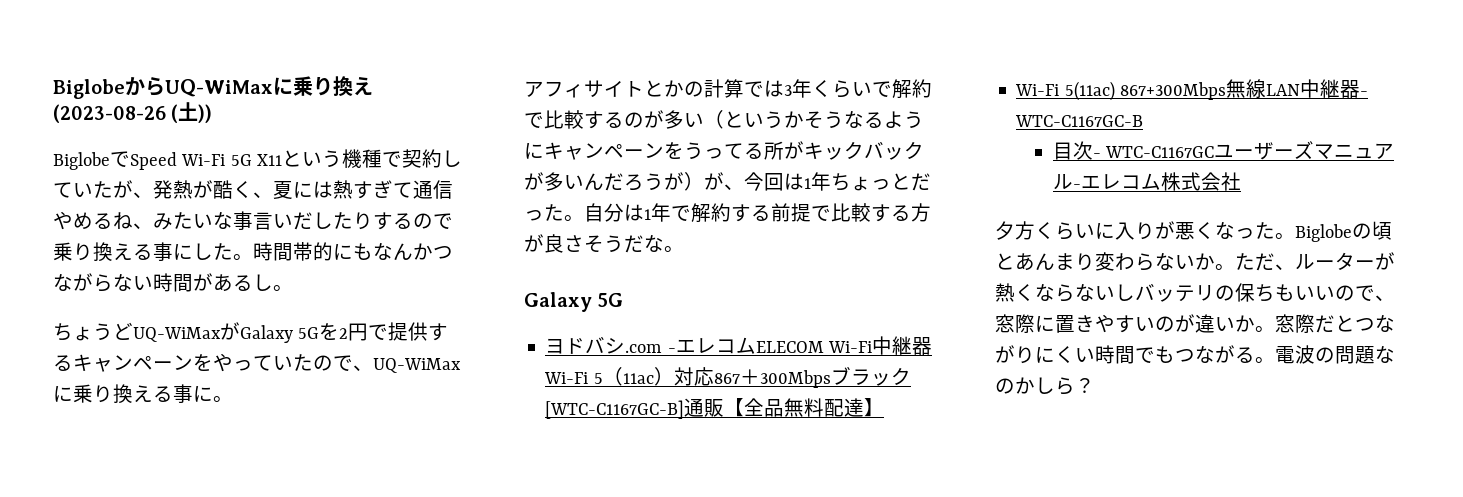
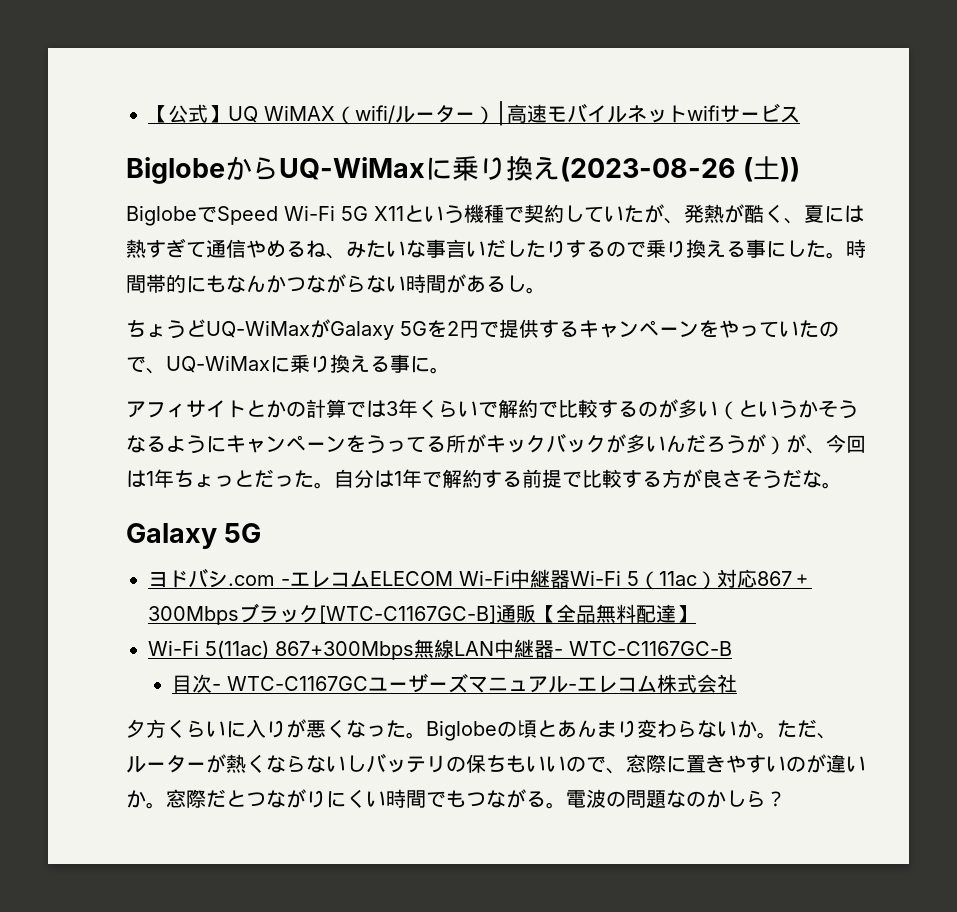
+ 【公式】UQ WiMAX（wifi/ルーター）│高速モバイルネットwifiサービス

